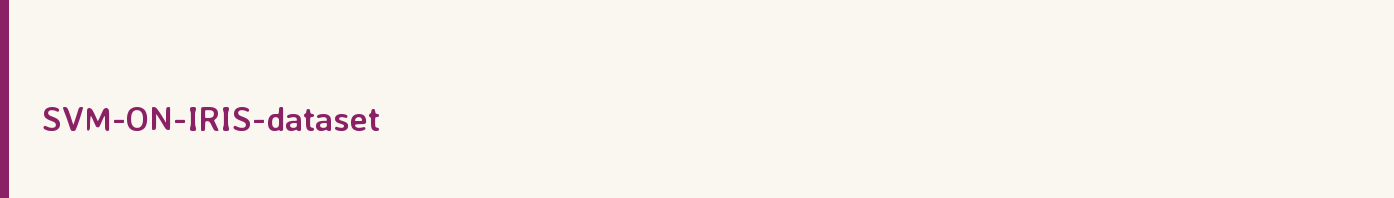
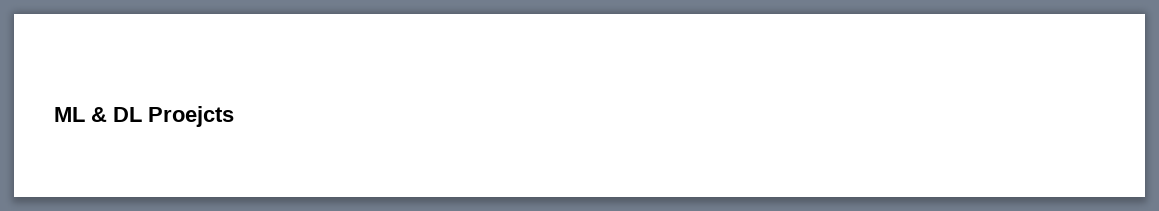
- SVM-ON-IRIS-dataset
+ ML & DL Proejcts

